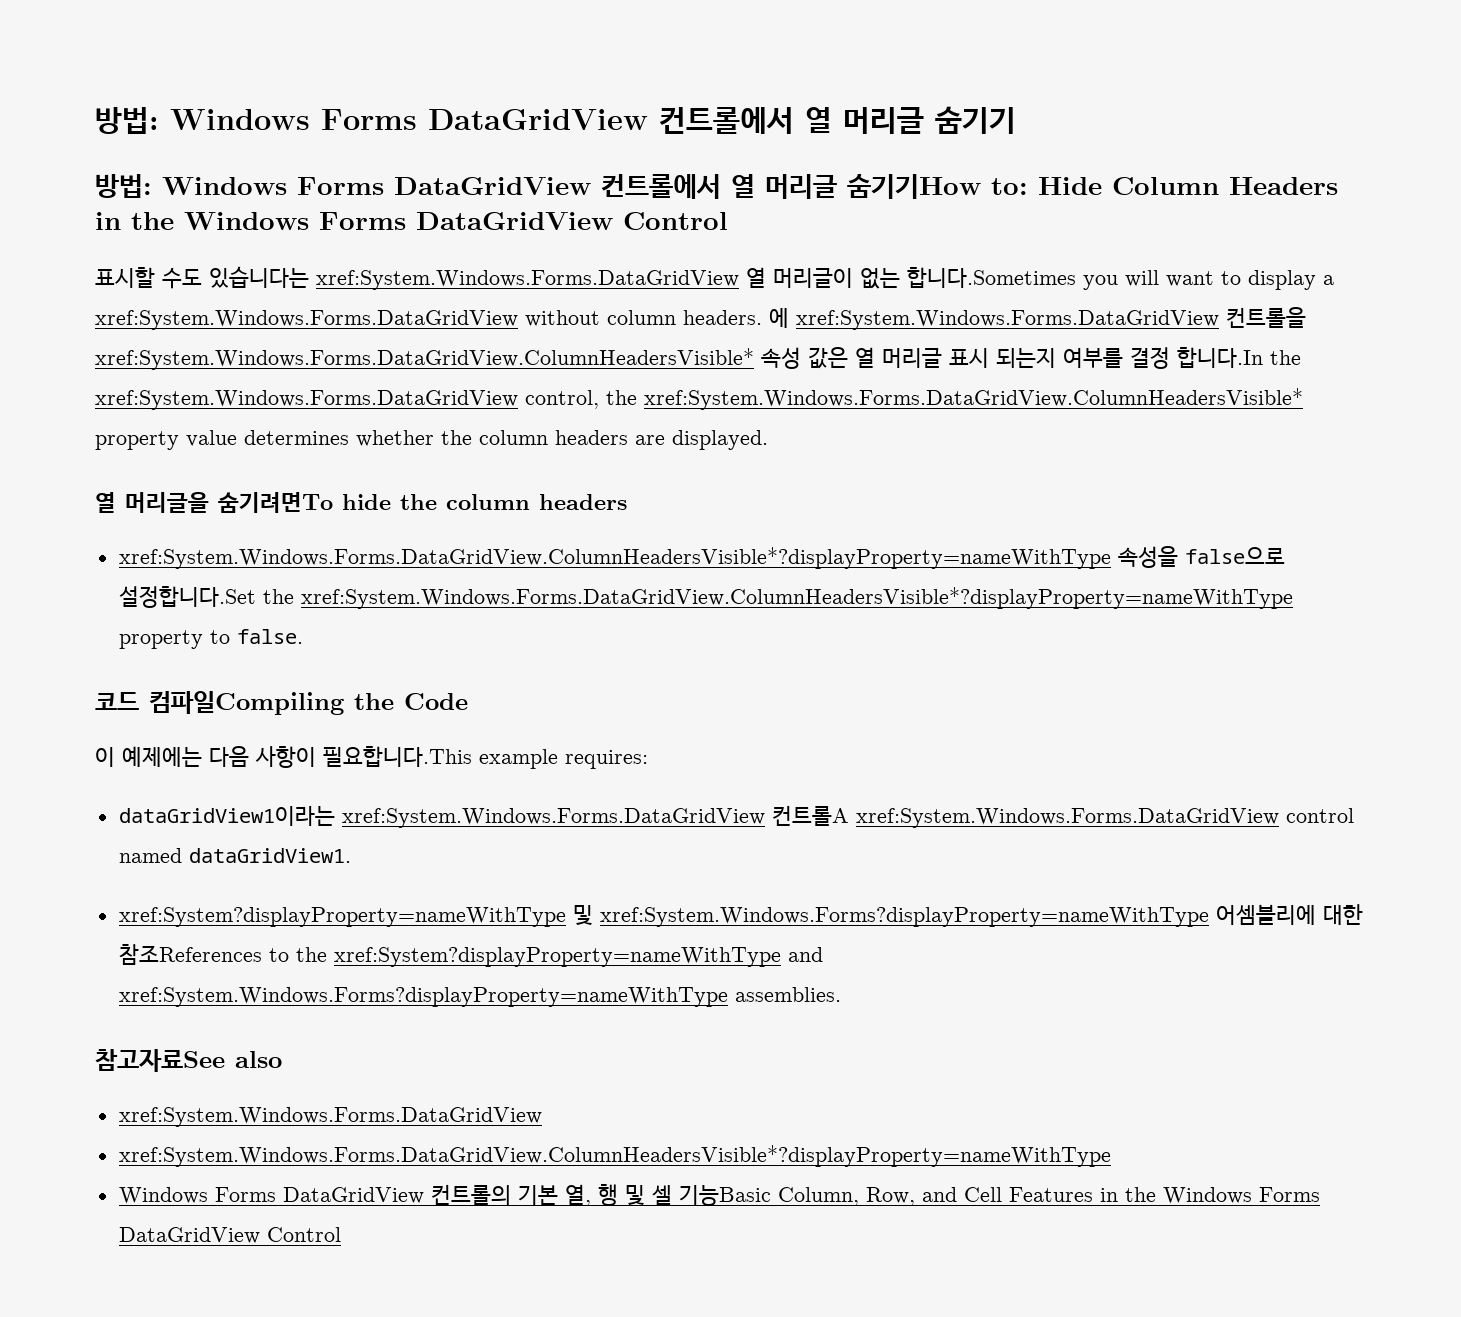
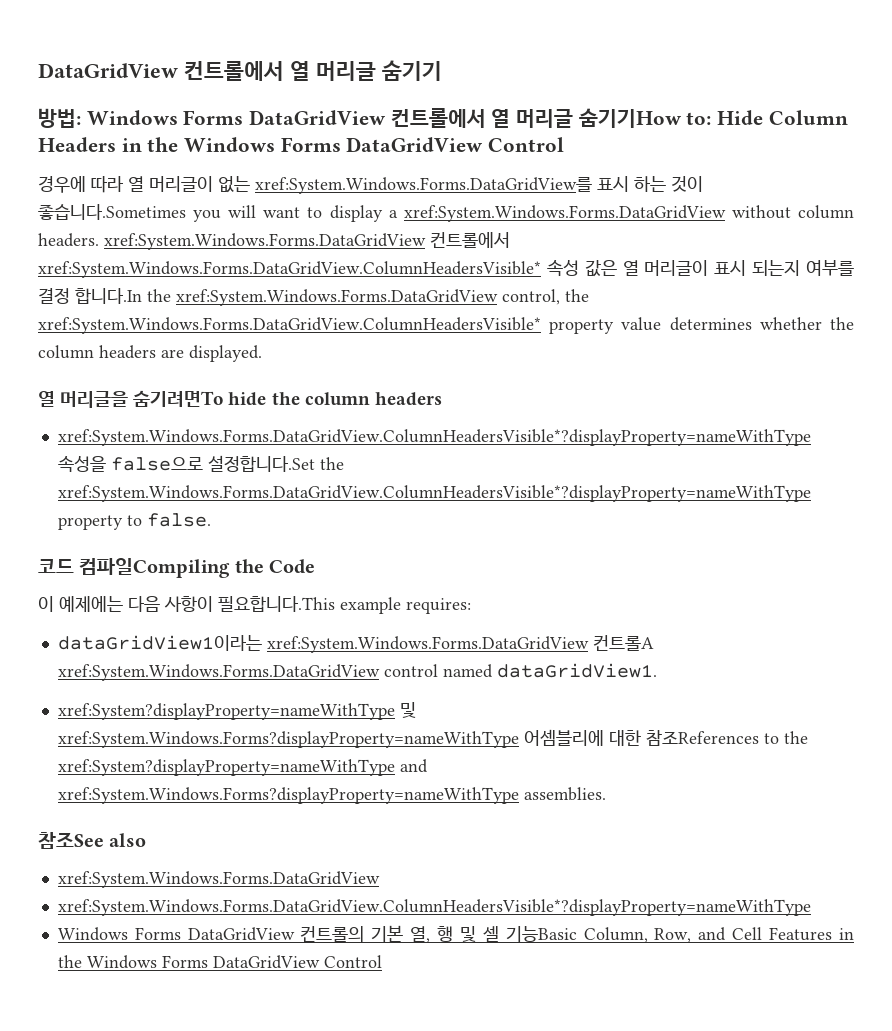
- 방법: Windows Forms DataGridView 컨트롤에서 열 머리글 숨기기
+ DataGridView 컨트롤에서 열 머리글 숨기기
- 표시할 수도 있습니다는 xref:System.Windows.Forms.DataGridView 열 머리글이 없는 합니다.Sometimes you will want to display a xref:System.Windows.Forms.DataGridView without column headers. 에 xref:System.Windows.Forms.DataGridView 컨트롤을 xref:System.Windows.Forms.DataGridView.ColumnHeadersVisible* 속성 값은 열 머리글 표시 되는지 여부를 결정 합니다.In the xref:System.Windows.Forms.DataGridView control, the xref:System.Windows.Forms.DataGridView.ColumnHeadersVisible* property value determines whether the column headers are displayed.
+ 경우에 따라 열 머리글이 없는 xref:System.Windows.Forms.DataGridView를 표시 하는 것이 좋습니다.Sometimes you will want to display a xref:System.Windows.Forms.DataGridView without column headers. xref:System.Windows.Forms.DataGridView 컨트롤에서 xref:System.Windows.Forms.DataGridView.ColumnHeadersVisible* 속성 값은 열 머리글이 표시 되는지 여부를 결정 합니다.In the xref:System.Windows.Forms.DataGridView control, the xref:System.Windows.Forms.DataGridView.ColumnHeadersVisible* property value determines whether the column headers are displayed.
- 참고자료See also
+ 참조See also

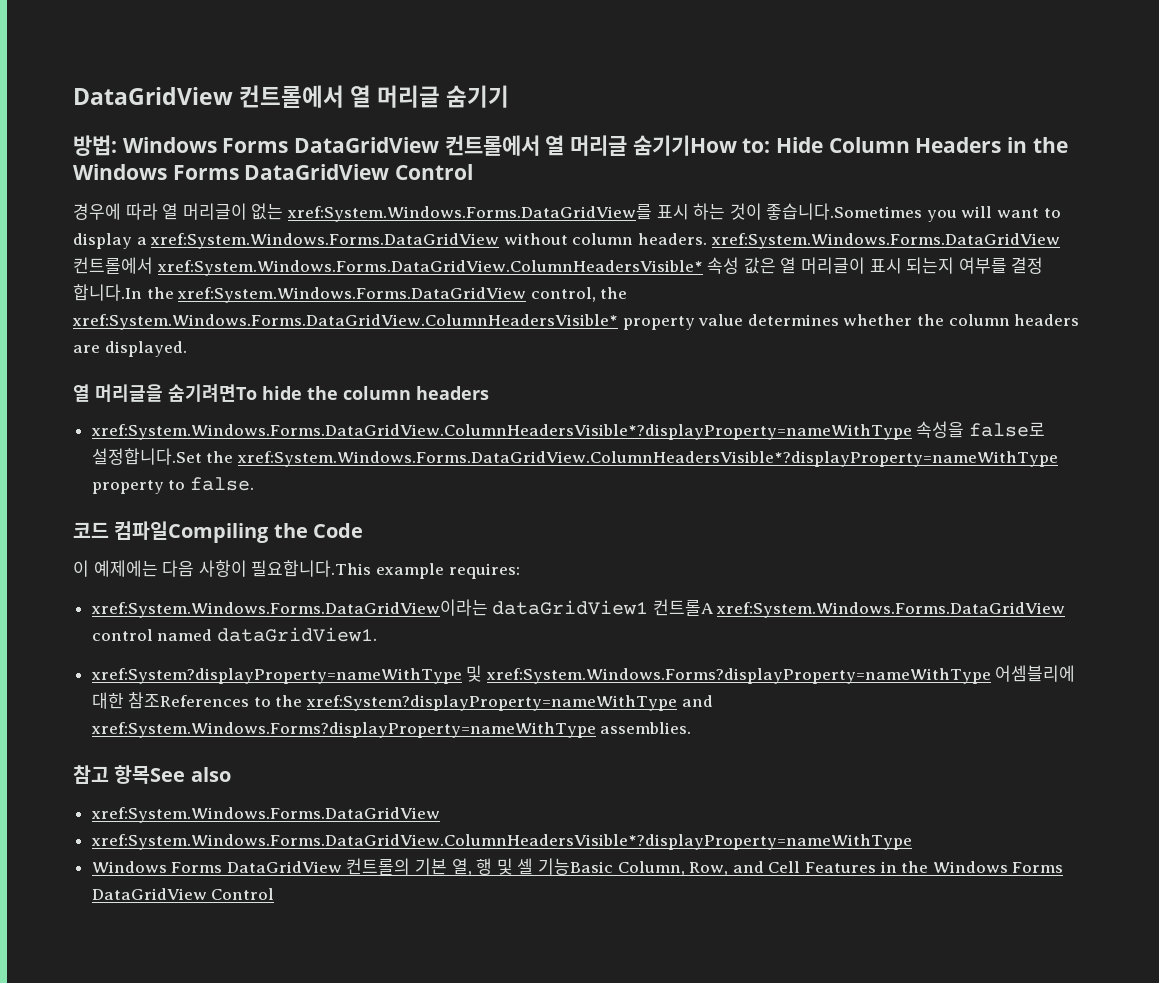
- xref:System.Windows.Forms.DataGridView.ColumnHeadersVisible*?displayProperty=nameWithType 속성을 false으로 설정합니다.Set the xref:System.Windows.Forms.DataGridView.ColumnHeadersVisible*?displayProperty=nameWithType property to false.
+ xref:System.Windows.Forms.DataGridView.ColumnHeadersVisible*?displayProperty=nameWithType 속성을 false로 설정합니다.Set the xref:System.Windows.Forms.DataGridView.ColumnHeadersVisible*?displayProperty=nameWithType property to false.
- dataGridView1이라는 xref:System.Windows.Forms.DataGridView 컨트롤A xref:System.Windows.Forms.DataGridView control named dataGridView1.
+ xref:System.Windows.Forms.DataGridView이라는 dataGridView1 컨트롤A xref:System.Windows.Forms.DataGridView control named dataGridView1.
- 참조See also
+ 참고 항목See also

